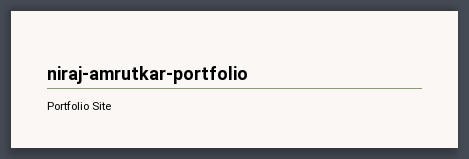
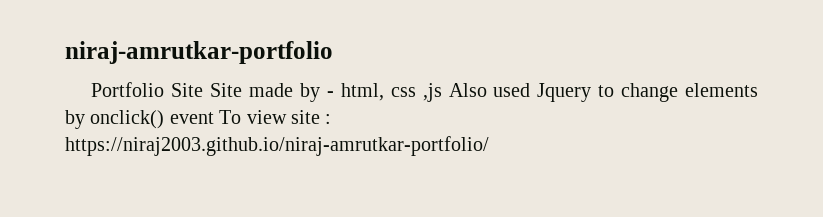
- Portfolio Site
+ Portfolio Site Site made by - html, css ,js Also used Jquery to change elements by onclick() event To view site : https://niraj2003.github.io/niraj-amrutkar-portfolio/

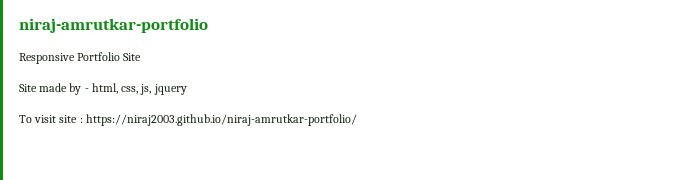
- Portfolio Site Site made by - html, css ,js Also used Jquery to change elements by onclick() event To view site : https://niraj2003.github.io/niraj-amrutkar-portfolio/
+ Responsive Portfolio Site
+ Site made by - html, css, js, jquery
+ To visit site : https://niraj2003.github.io/niraj-amrutkar-portfolio/

